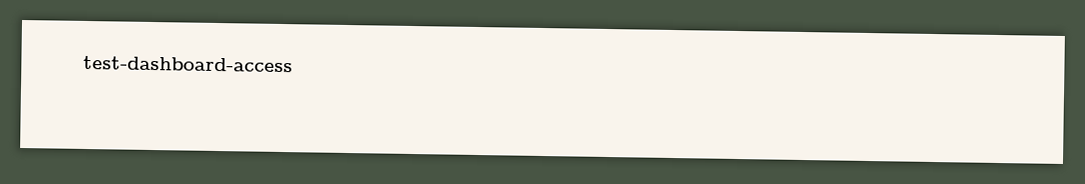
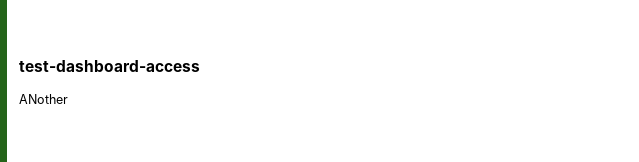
+ ANother

